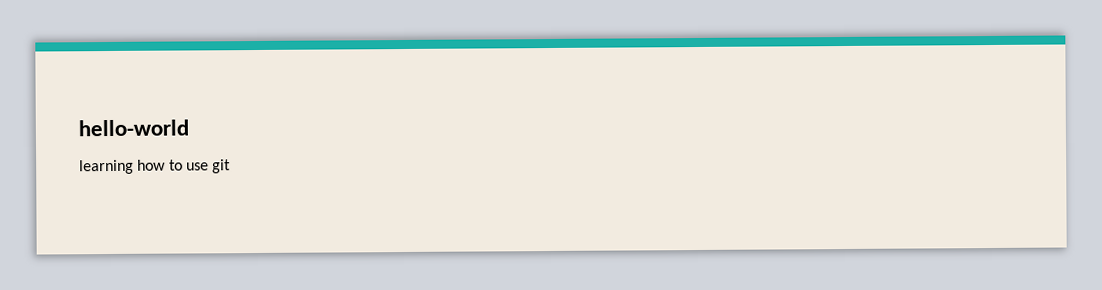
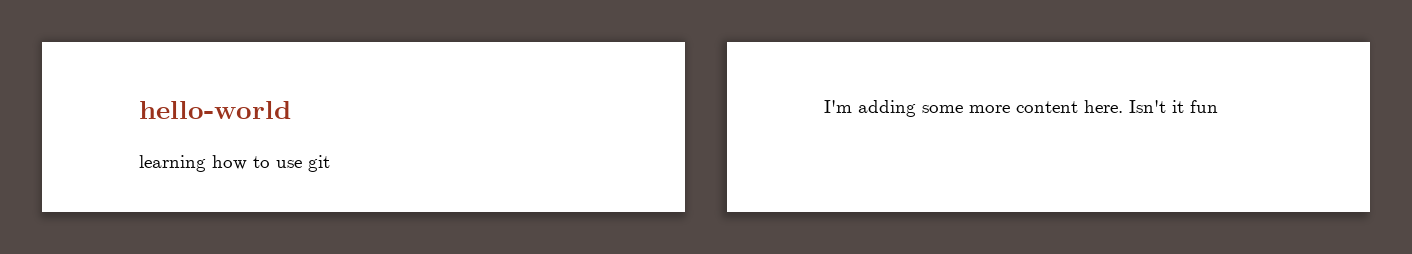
+ I'm adding some more content here. Isn't it fun

